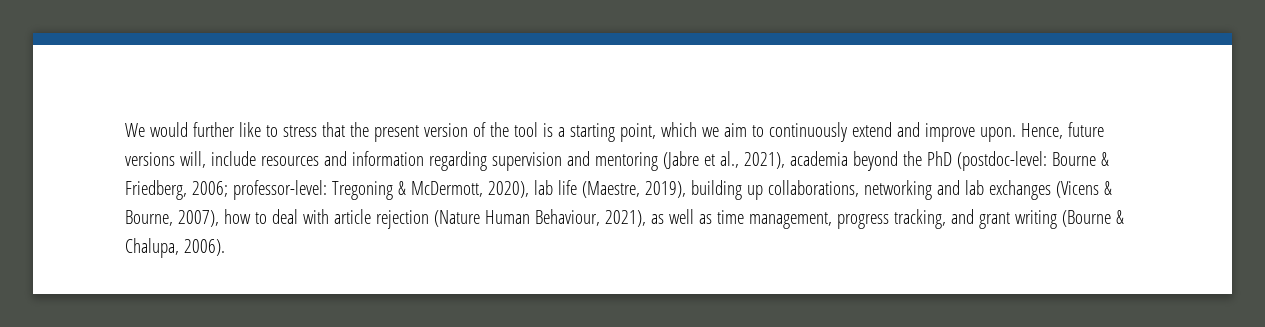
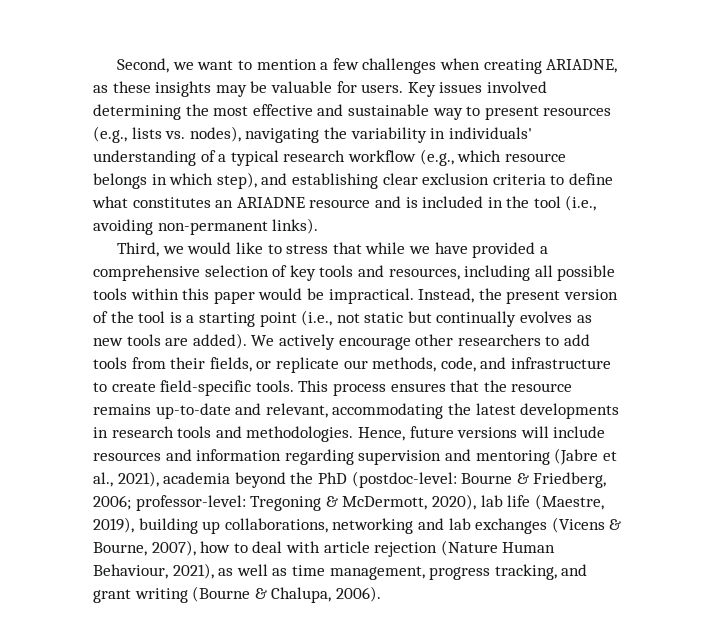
- We would further like to stress that the present version of the tool is a starting point, which we aim to continuously extend and improve upon.
+ Second, we want to mention a few challenges when creating ARIADNE, as these insights may be valuable for users. Key issues involved determining the most effective and sustainable way to present resources (e.g., lists vs. nodes), navigating the variability in individuals' understanding of a typical research workflow (e.g., which resource belongs in which step), and establishing clear exclusion criteria to define what constitutes an ARIADNE resource and is included in the tool (i.e., avoiding non-permanent links).
+ Third, we would like to stress that while we have provided a comprehensive selection of key tools and resources, including all possible tools within this paper would be impractical. Instead, the present version of the tool is a starting point (i.e., not static but continually evolves as new tools are added). We actively encourage other researchers to add tools from their fields, or replicate our methods, code, and infrastructure to create field-specific tools. This process ensures that the resource remains up-to-date and relevant, accommodating the latest developments in research tools and methodologies.
- Hence, future versions will, include resources and information regarding supervision and mentoring (Jabre et al., 2021), academia beyond the PhD (postdoc-level:
+ Hence, future versions will include resources and information regarding supervision and mentoring (Jabre et al., 2021), academia beyond the PhD (postdoc-level:

